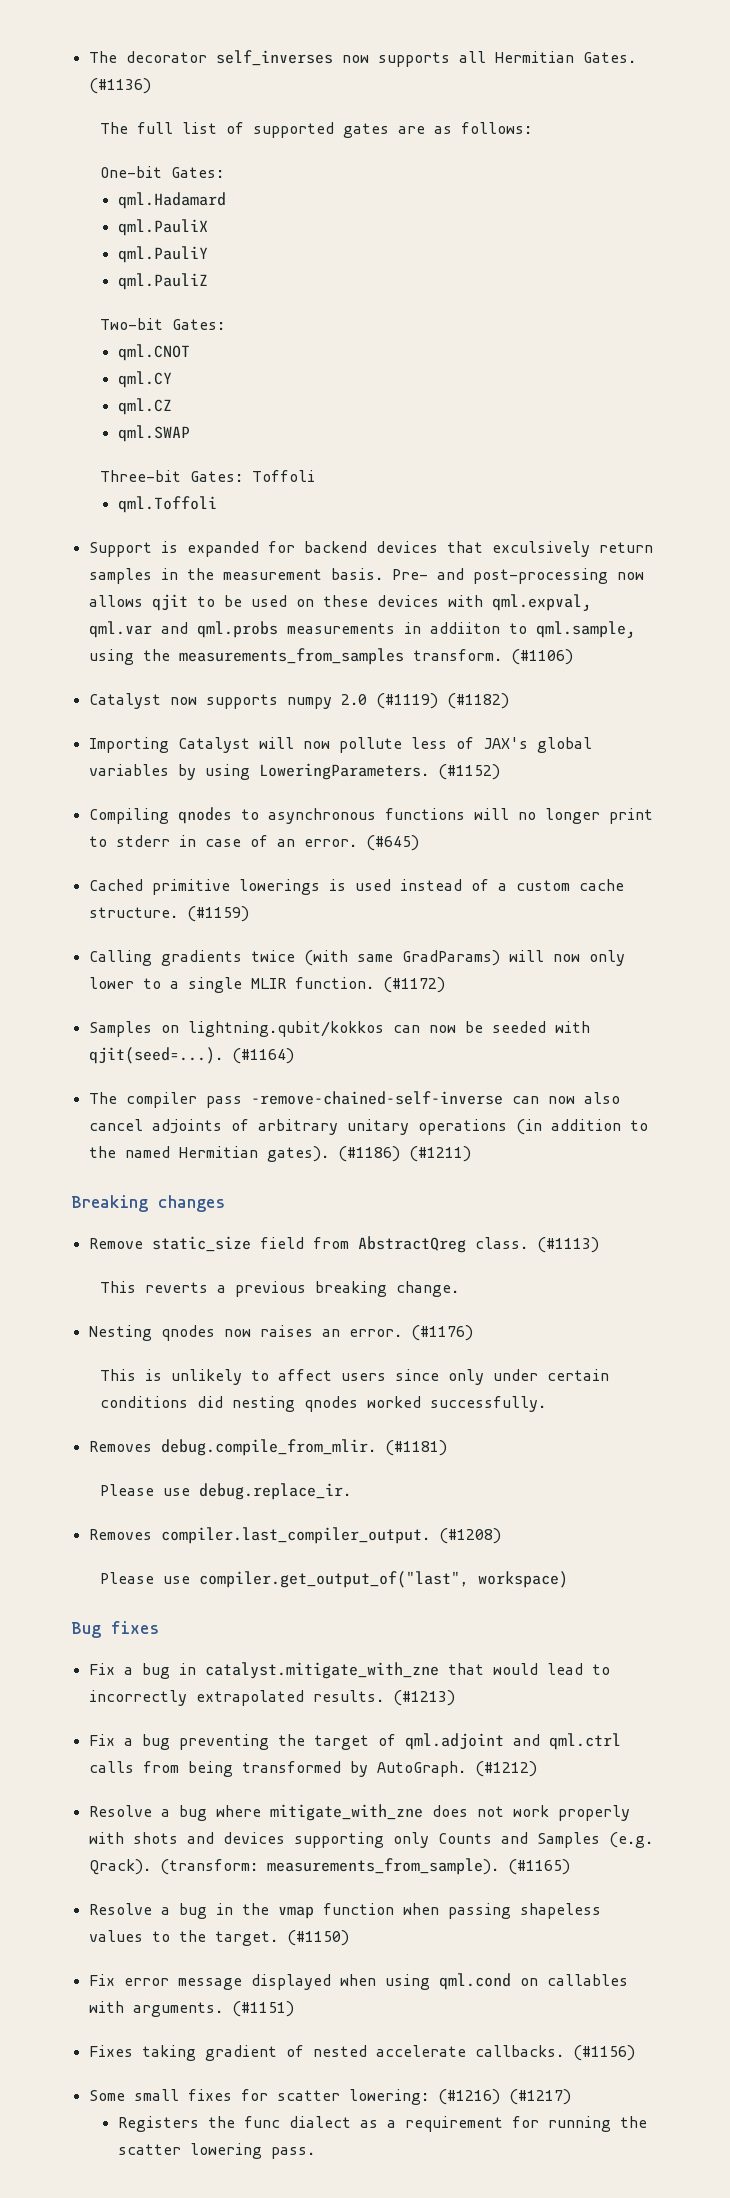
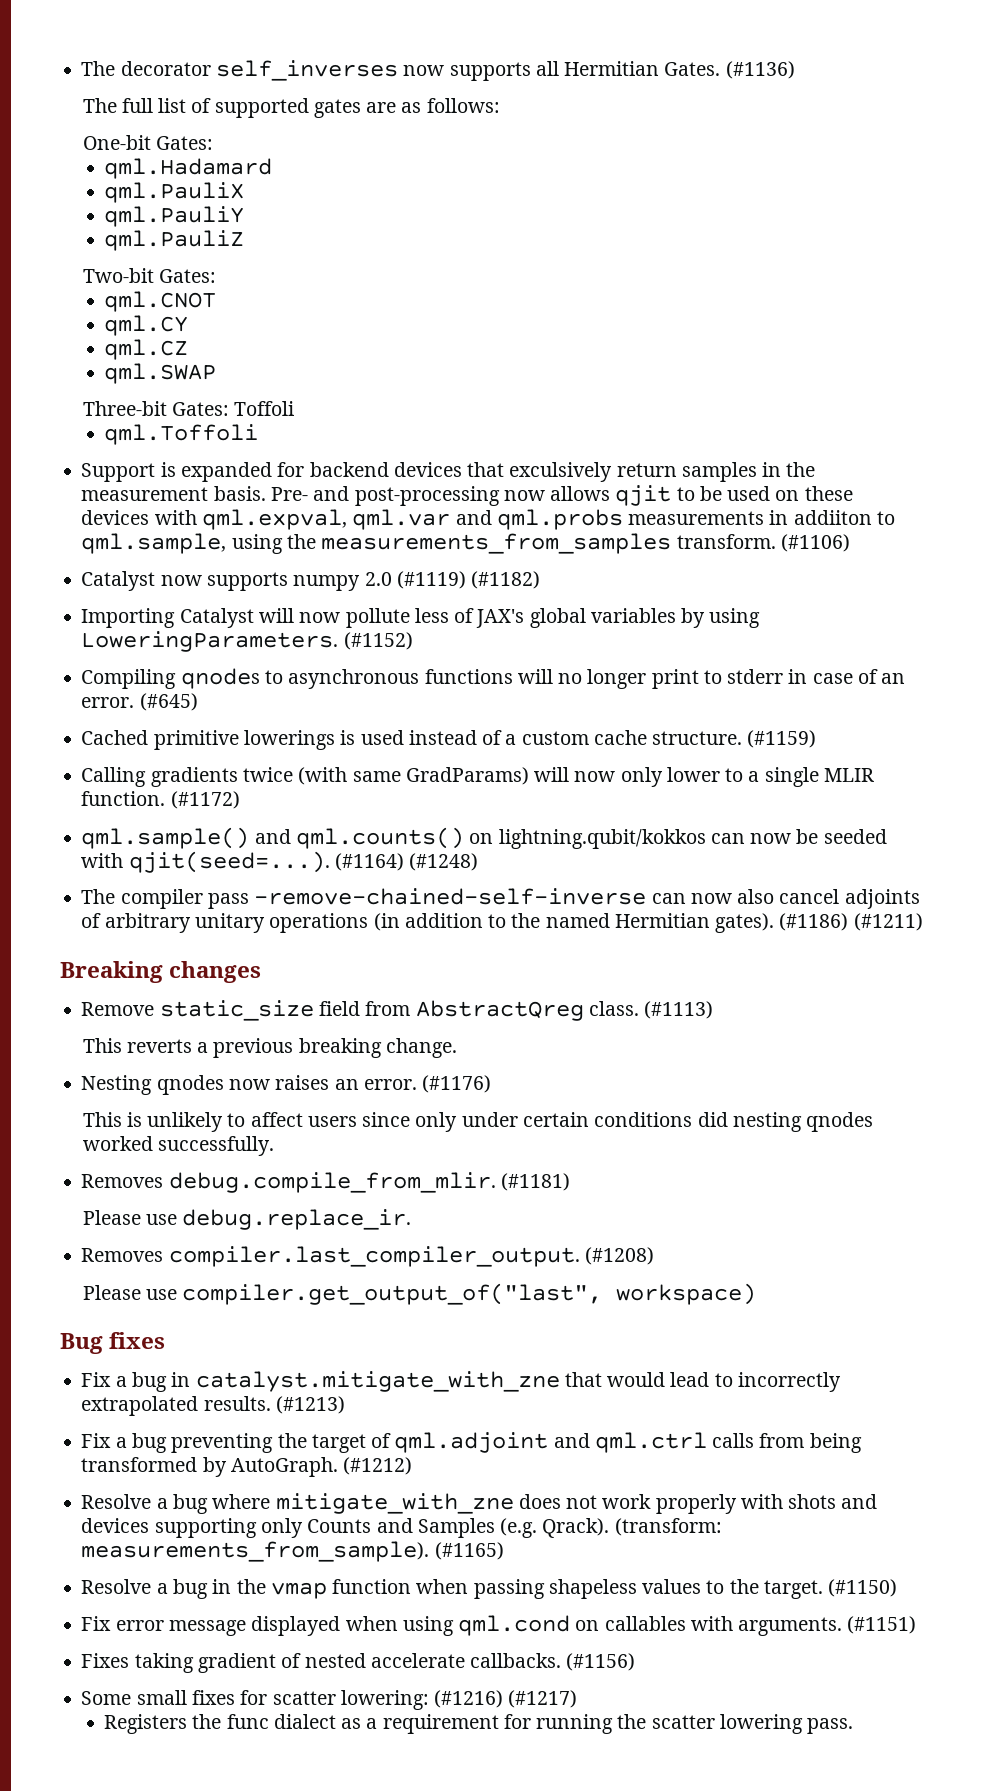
- Samples on lightning.qubit/kokkos can now be seeded with qjit(seed=...). (#1164)
+ qml.sample() and qml.counts() on lightning.qubit/kokkos can now be seeded with qjit(seed=...). (#1164) (#1248)

